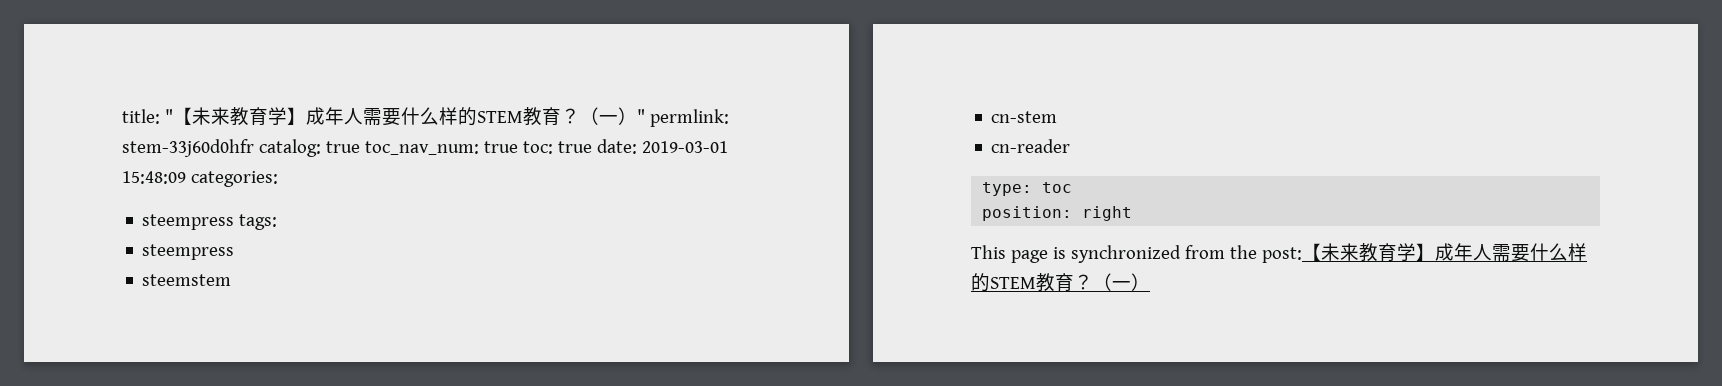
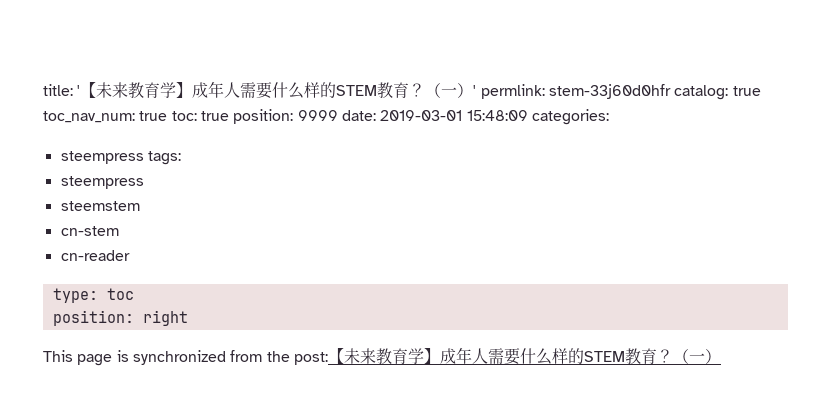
- title: "【未来教育学】成年人需要什么样的STEM教育？
+ title: '【未来教育学】成年人需要什么样的STEM教育？
- （一）" permlink: stem-33j60d0hfr catalog: true toc_nav_num: true toc: true date: 2019-03-01 15:48:09 categories:
+ （一）' permlink: stem-33j60d0hfr catalog: true toc_nav_num: true toc: true position: 9999 date: 2019-03-01 15:48:09 categories:

